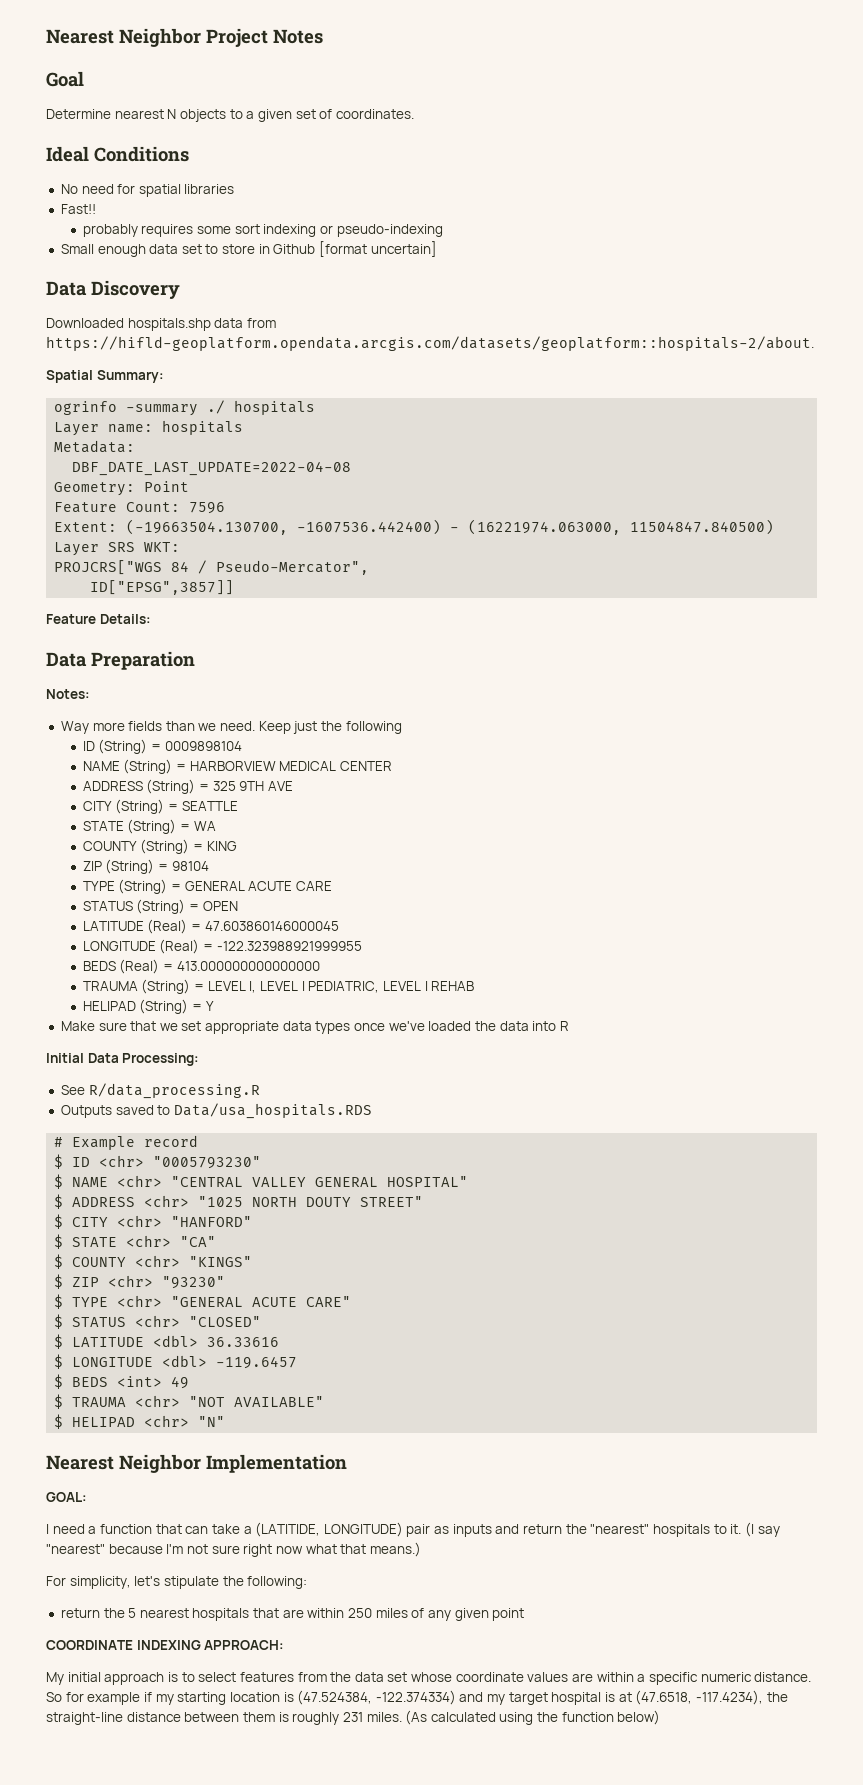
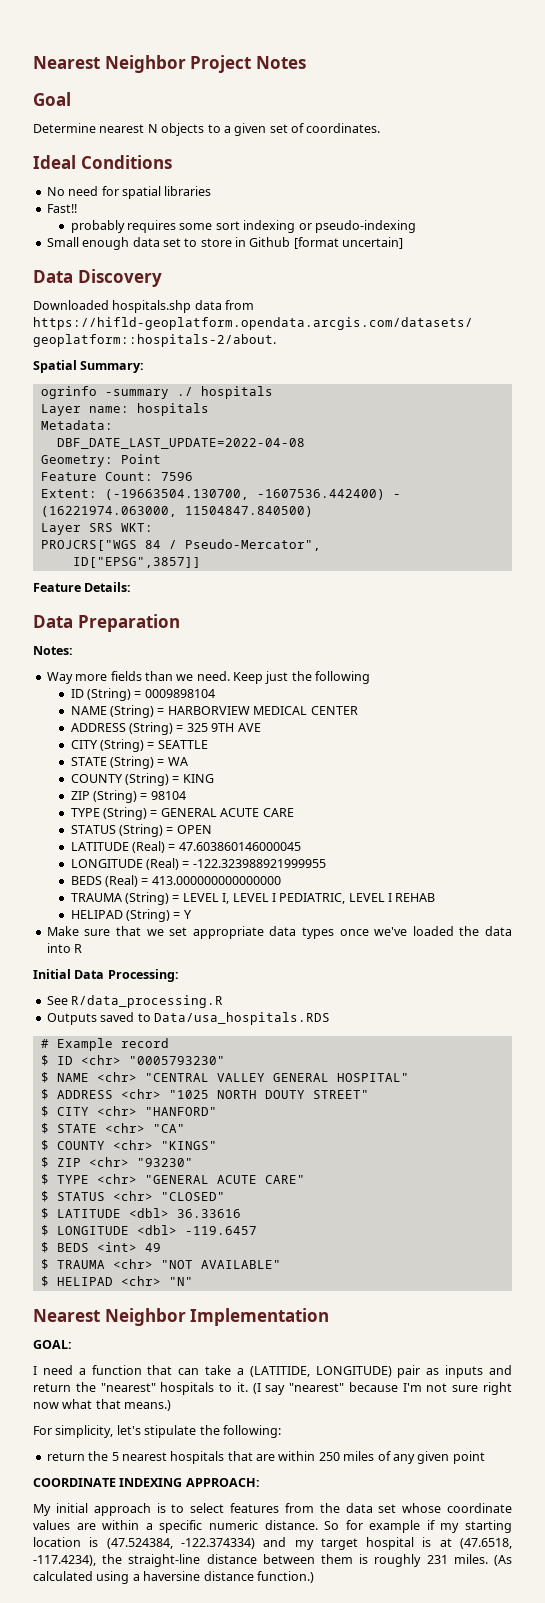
- (As calculated using the function below)
+ (As calculated using a haversine distance function.)

